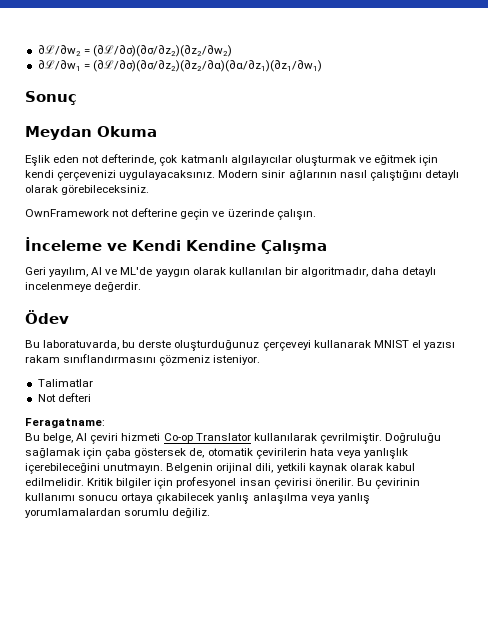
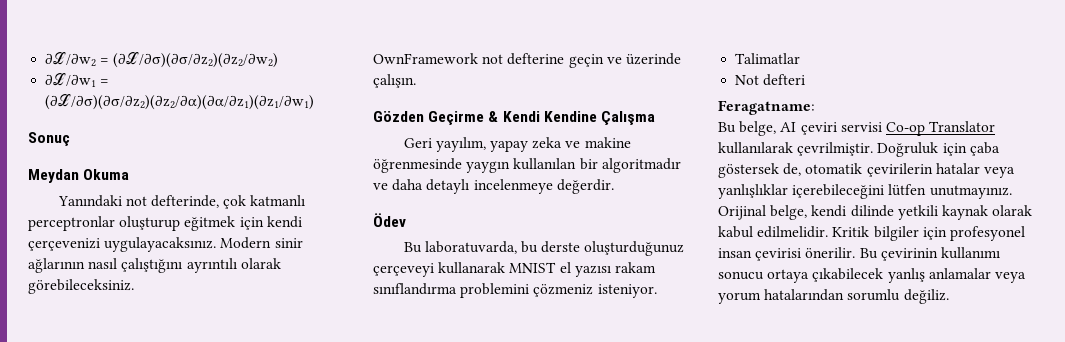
- Eşlik eden not defterinde, çok katmanlı algılayıcılar oluşturmak ve eğitmek için kendi çerçevenizi uygulayacaksınız.
+ Yanındaki not defterinde, çok katmanlı perceptronlar oluşturup eğitmek için kendi çerçevenizi uygulayacaksınız.
- Modern sinir ağlarının nasıl çalıştığını detaylı olarak görebileceksiniz.
+ Modern sinir ağlarının nasıl çalıştığını ayrıntılı olarak görebileceksiniz.
- İnceleme ve Kendi Kendine Çalışma
+ Gözden Geçirme & Kendi Kendine Çalışma
- Geri yayılım, AI ve ML'de yaygın olarak kullanılan bir algoritmadır, daha detaylı incelenmeye değerdir.
+ Geri yayılım, yapay zeka ve makine öğrenmesinde yaygın kullanılan bir algoritmadır ve daha detaylı incelenmeye değerdir.
- Bu laboratuvarda, bu derste oluşturduğunuz çerçeveyi kullanarak MNIST el yazısı rakam sınıflandırmasını çözmeniz isteniyor.
+ Bu laboratuvarda, bu derste oluşturduğunuz çerçeveyi kullanarak MNIST el yazısı rakam sınıflandırma problemini çözmeniz isteniyor.
- Bu belge, AI çeviri hizmeti Co-op Translator kullanılarak çevrilmiştir.
+ Bu belge, AI çeviri servisi Co-op Translator kullanılarak çevrilmiştir.
- Doğruluğu sağlamak için çaba göstersek de, otomatik çevirilerin hata veya yanlışlık içerebileceğini unutmayın. Belgenin orijinal dili, yetkili kaynak olarak kabul edilmelidir.
+ Doğruluk için çaba göstersek de, otomatik çevirilerin hatalar veya yanlışlıklar içerebileceğini lütfen unutmayınız. Orijinal belge, kendi dilinde yetkili kaynak olarak kabul edilmelidir.
- Bu çevirinin kullanımı sonucu ortaya çıkabilecek yanlış anlaşılma veya yanlış yorumlamalardan sorumlu değiliz.
+ Bu çevirinin kullanımı sonucu ortaya çıkabilecek yanlış anlamalar veya yorum hatalarından sorumlu değiliz.

